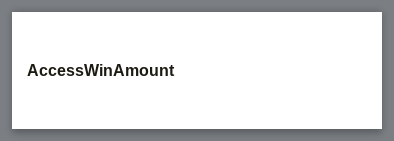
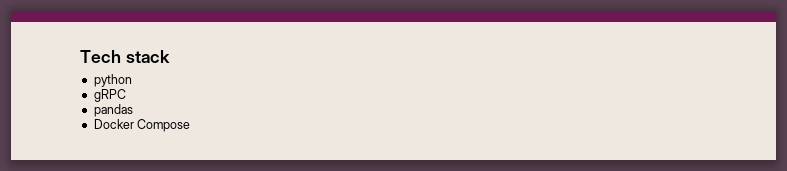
- AccessWinAmount
+ Tech stack
+ python
+ gRPC
+ pandas
+ Docker Compose

